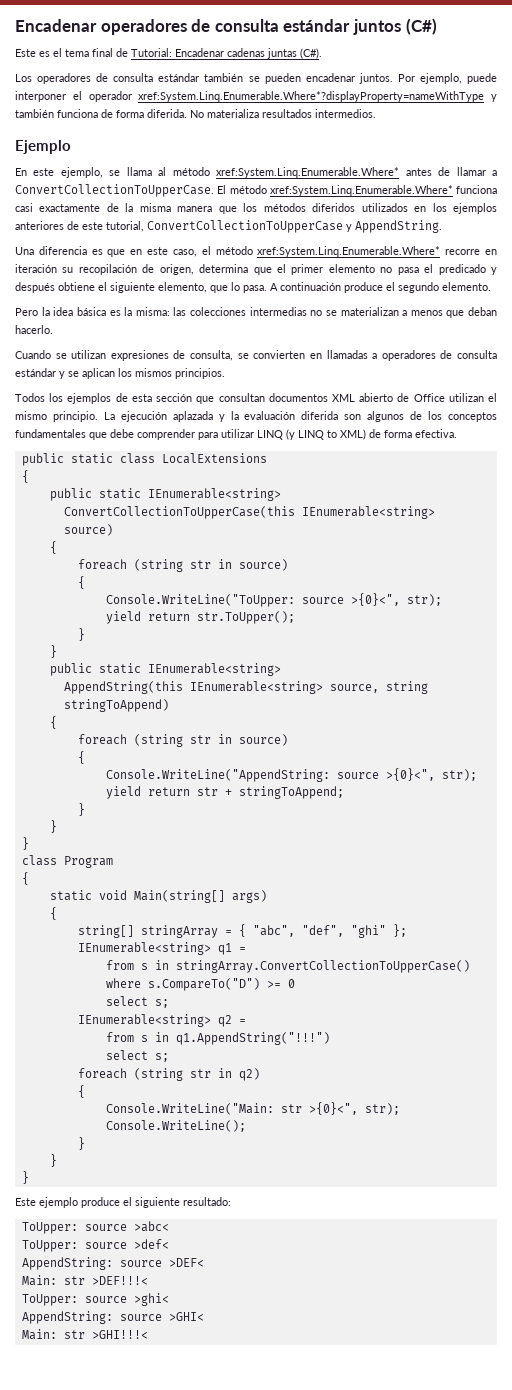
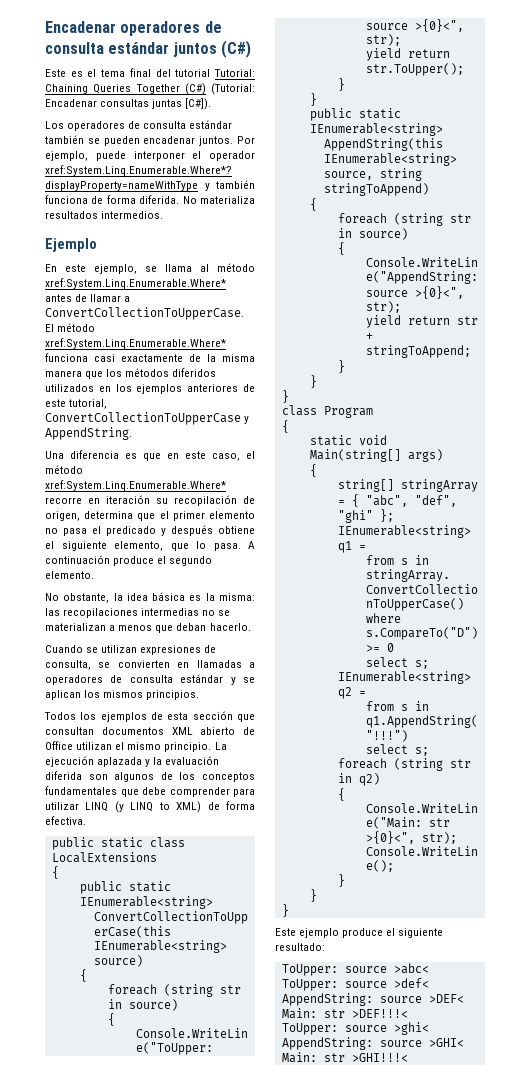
- Este es el tema final de Tutorial: Encadenar cadenas juntas (C#).
+ Este es el tema final del tutorial Tutorial: Chaining Queries Together (C#) (Tutorial: Encadenar consultas juntas [C#]).
- Pero la idea básica es la misma: las colecciones intermedias no se materializan a menos que deban hacerlo.
+ No obstante, la idea básica es la misma: las recopilaciones intermedias no se materializan a menos que deban hacerlo.

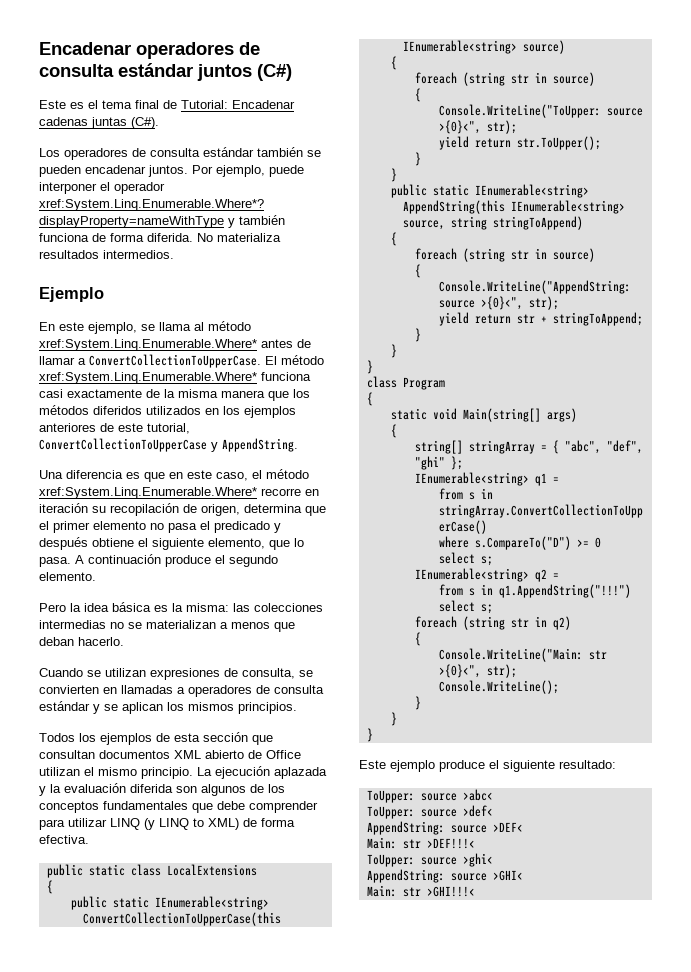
- Este es el tema final del tutorial Tutorial: Chaining Queries Together (C#) (Tutorial: Encadenar consultas juntas [C#]).
+ Este es el tema final de Tutorial: Encadenar cadenas juntas (C#).
- No obstante, la idea básica es la misma: las recopilaciones intermedias no se materializan a menos que deban hacerlo.
+ Pero la idea básica es la misma: las colecciones intermedias no se materializan a menos que deban hacerlo.

